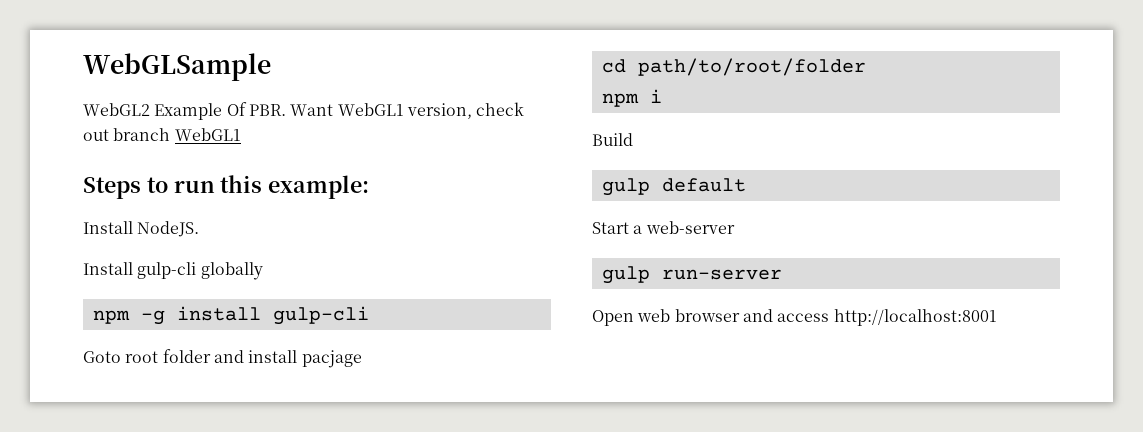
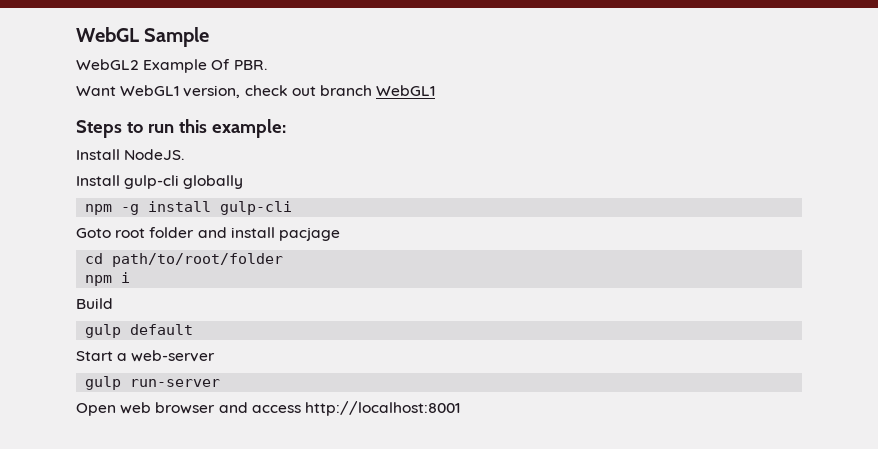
- WebGLSample
+ WebGL Sample
- WebGL2 Example Of PBR. Want WebGL1 version, check out branch WebGL1
+ WebGL2 Example Of PBR.
+ Want WebGL1 version, check out branch WebGL1

